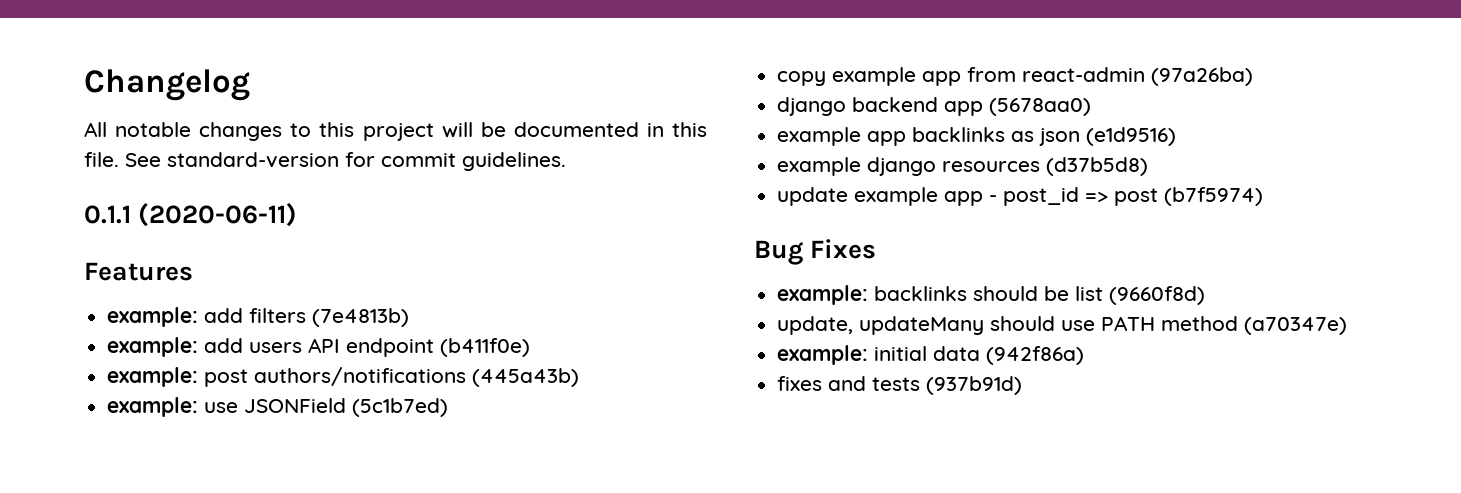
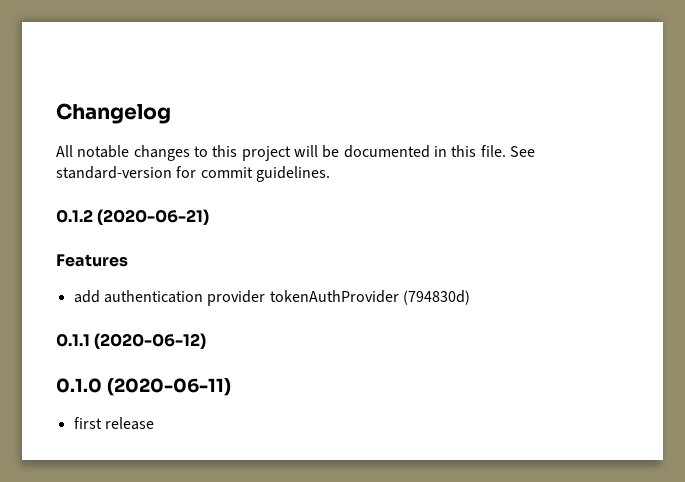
- 0.1.1 (2020-06-11)
+ 0.1.2 (2020-06-21)
- example: add filters (7e4813b)
- example: add users API endpoint (b411f0e)
- example: post authors/notifications (445a43b)
- example: use JSONField (5c1b7ed)
- copy example app from react-admin (97a26ba)
- django backend app (5678aa0)
- example app backlinks as json (e1d9516)
- example django resources (d37b5d8)
- update example app - post_id => post (b7f5974)
- Bug Fixes
- example: backlinks should be list (9660f8d)
- update, updateMany should use PATH method (a70347e)
- example: initial data (942f86a)
- fixes and tests (937b91d)
+ add authentication provider tokenAuthProvider (794830d)
+ 0.1.1 (2020-06-12)
+ 0.1.0 (2020-06-11)
+ first release

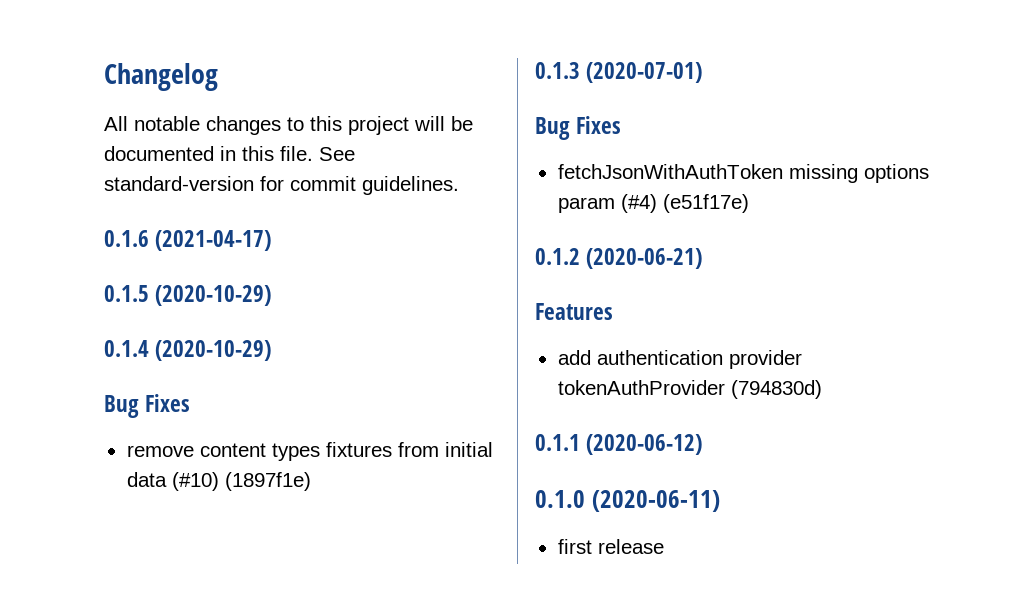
+ 0.1.6 (2021-04-17)
+ 0.1.5 (2020-10-29)
+ 0.1.4 (2020-10-29)
+ Bug Fixes
+ remove content types fixtures from initial data (#10) (1897f1e)
+ 0.1.3 (2020-07-01)
+ Bug Fixes
+ fetchJsonWithAuthToken missing options param (#4) (e51f17e)

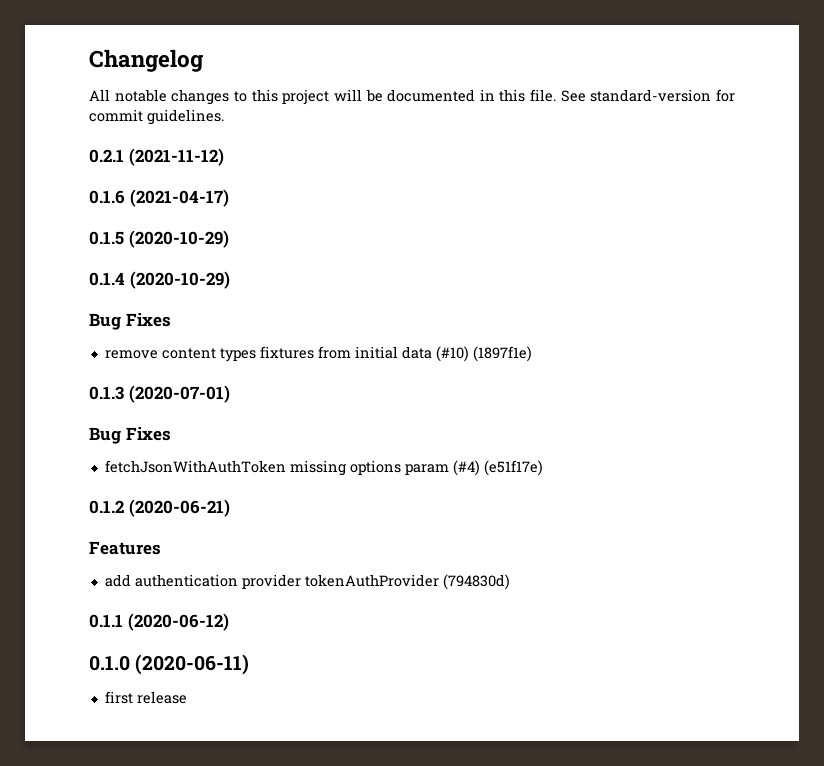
+ 0.2.1 (2021-11-12)

